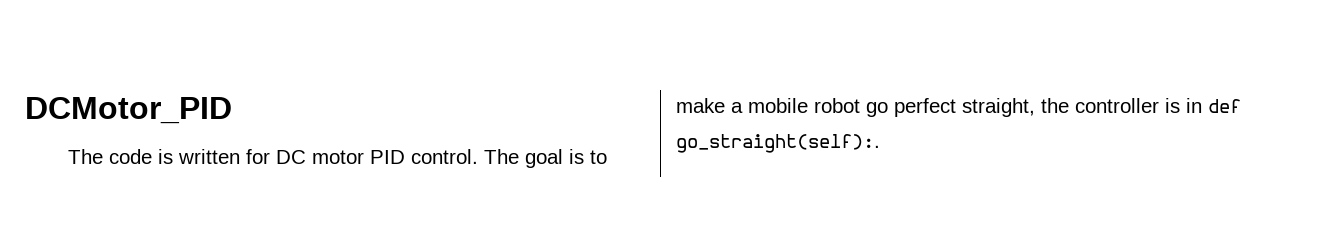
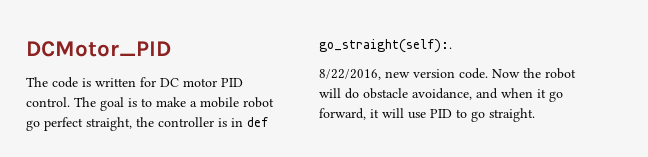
+ 8/22/2016, new version code. Now the robot will do obstacle avoidance, and when it go forward, it will use PID to go straight.

